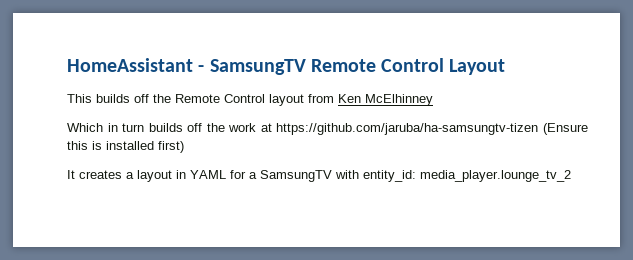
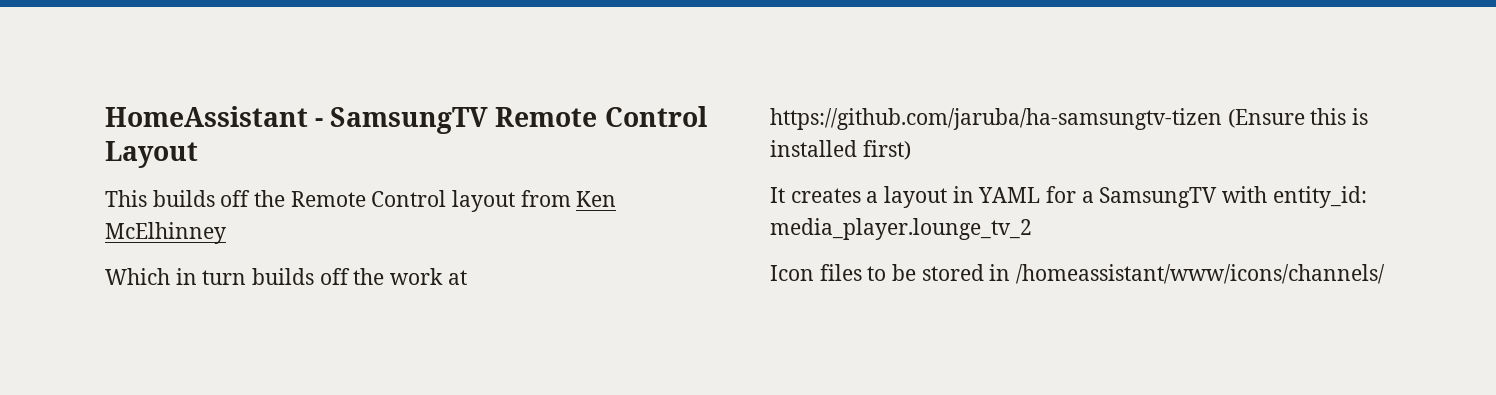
+ Icon files to be stored in /homeassistant/www/icons/channels/

